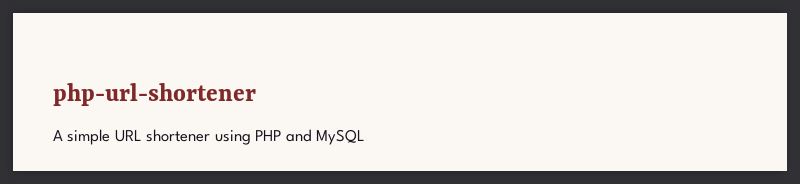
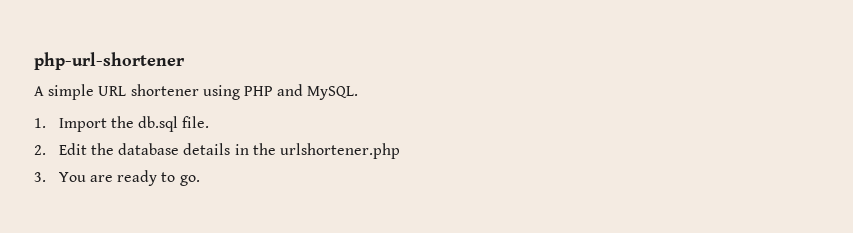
- A simple URL shortener using PHP and MySQL
+ A simple URL shortener using PHP and MySQL.
+ 1. Import the db.sql file.
+ 2. Edit the database details in the urlshortener.php
+ 3. You are ready to go.

